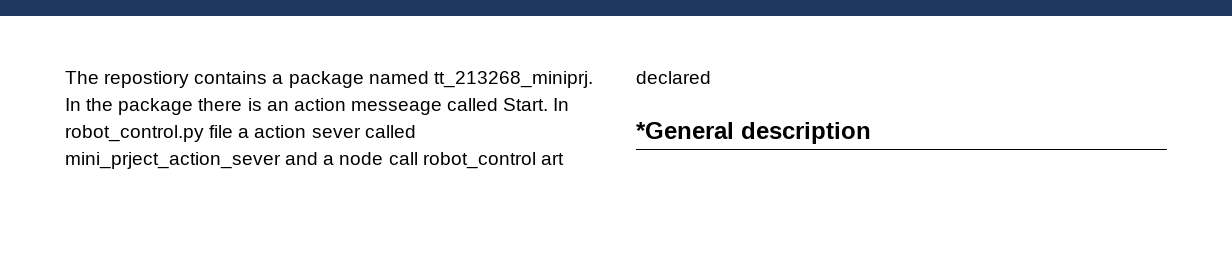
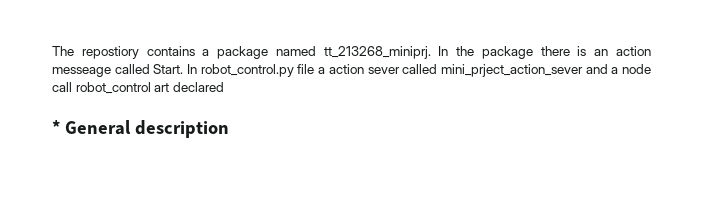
- *General description
+ * General description

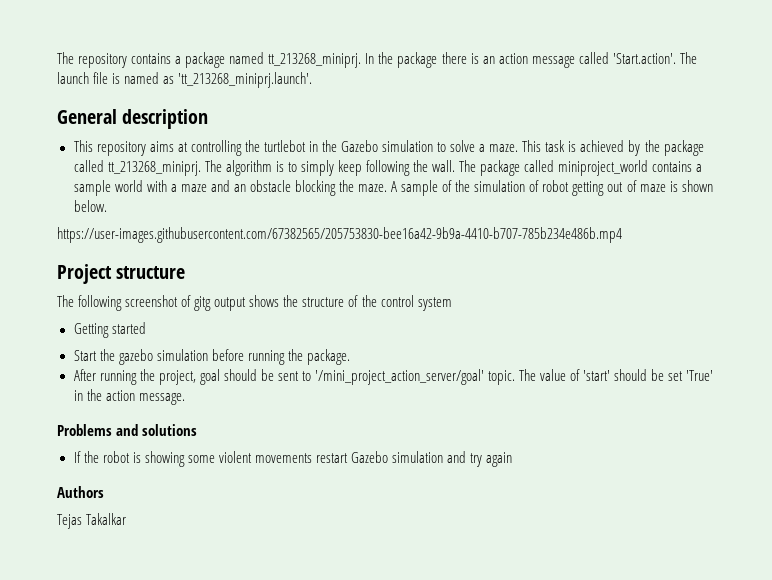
- The repostiory contains a package named tt_213268_miniprj.
+ The repository contains a package named tt_213268_miniprj.
- In the package there is an action messeage called Start. In robot_control.py file a action sever called mini_prject_action_sever and a node call robot_control art declared
- * General description
+ In the package there is an action message called 'Start.action'. The launch file is named as 'tt_213268_miniprj.launch'.
+ General description
+ This repository aims at controlling the turtlebot in the Gazebo simulation to solve a maze. This task is achieved by the package called tt_213268_miniprj. The algorithm is to simply keep following the wall. The package called miniproject_world contains a sample world with a maze and an obstacle blocking the maze. A sample of the simulation of robot getting out of maze is shown below.
+ https://user-images.githubusercontent.com/67382565/205753830-bee16a42-9b9a-4410-b707-785b234e486b.mp4
+ Project structure
+ The following screenshot of gitg output shows the structure of the control system
+ Getting started
+ Start the gazebo simulation before running the package.
+ After running the project, goal should be sent to '/mini_project_action_server/goal' topic. The value of 'start' should be set 'True' in the action message.
+ Problems and solutions
+ If the robot is showing some violent movements restart Gazebo simulation and try again
+ Authors
+ Tejas Takalkar

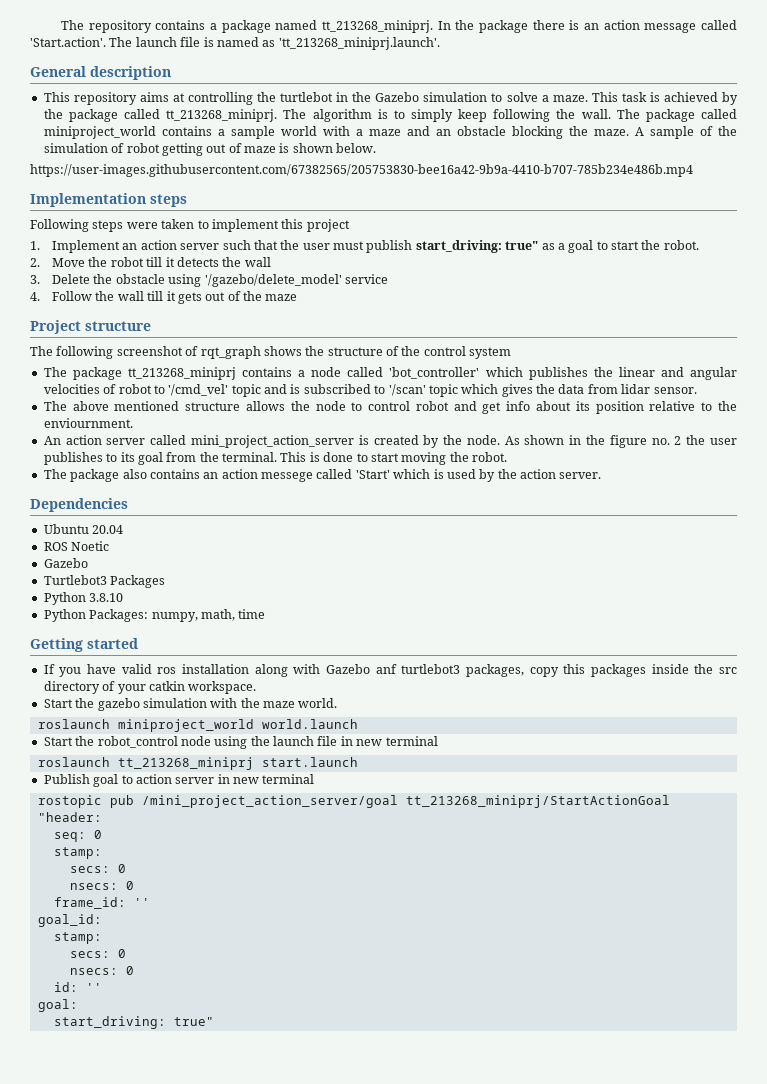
+ Implementation steps
+ Following steps were taken to implement this project
+ 1. Implement an action server such that the user must publish start_driving: true" as a goal to start the robot.
+ 2. Move the robot till it detects the wall
+ 3. Delete the obstacle using '/gazebo/delete_model' service
+ 4. Follow the wall till it gets out of the maze
- The following screenshot of gitg output shows the structure of the control system
+ The following screenshot of rqt_graph shows the structure of the control system
+ The package tt_213268_miniprj contains a node called 'bot_controller' which publishes the linear and angular velocities of robot to '/cmd_vel' topic and is subscribed to '/scan' topic which gives the data from lidar sensor.
+ The above mentioned structure allows the node to control robot and get info about its position relative to the enviournment.
+ An action server called mini_project_action_server is created by the node. As shown in the figure no. 2 the user publishes to its goal from the terminal. This is done to start moving the robot.
+ The package also contains an action messege called 'Start' which is used by the action server.
+ Dependencies
+ Ubuntu 20.04
+ ROS Noetic
+ Gazebo
+ Turtlebot3 Packages
+ Python 3.8.10
+ Python Packages: numpy, math, time
  Getting started
- Start the gazebo simulation before running the package.
- After running the project, goal should be sent to '/mini_project_action_server/goal' topic. The value of 'start' should be set 'True' in the action message.
- Problems and solutions
- If the robot is showing some violent movements restart Gazebo simulation and try again
- Authors
- Tejas Takalkar
+ If you have valid ros installation along with Gazebo anf turtlebot3 packages, copy this packages inside the src directory of your catkin workspace.
+ Start the gazebo simulation with the maze world.
+ roslaunch miniproject_world world.launch
+ Start the robot_control node using the launch file in new terminal
+ roslaunch tt_213268_miniprj start.launch
+ Publish goal to action server in new terminal
+ rostopic pub /mini_project_action_server/goal tt_213268_miniprj/StartActionGoal "header:
+ seq: 0
+ stamp:
+ secs: 0
+ nsecs: 0
+ frame_id: ''
+ goal_id:
+ stamp:
+ secs: 0
+ nsecs: 0
+ id: ''
+ goal:
+ start_driving: true"

